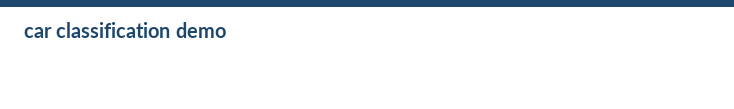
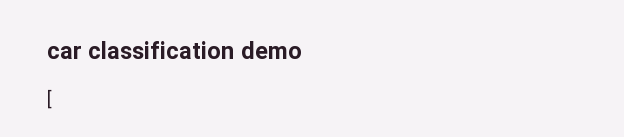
+ [

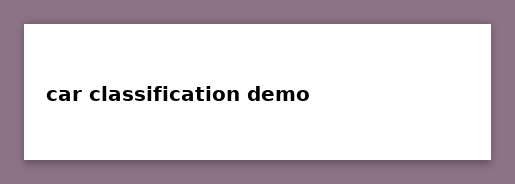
- [

